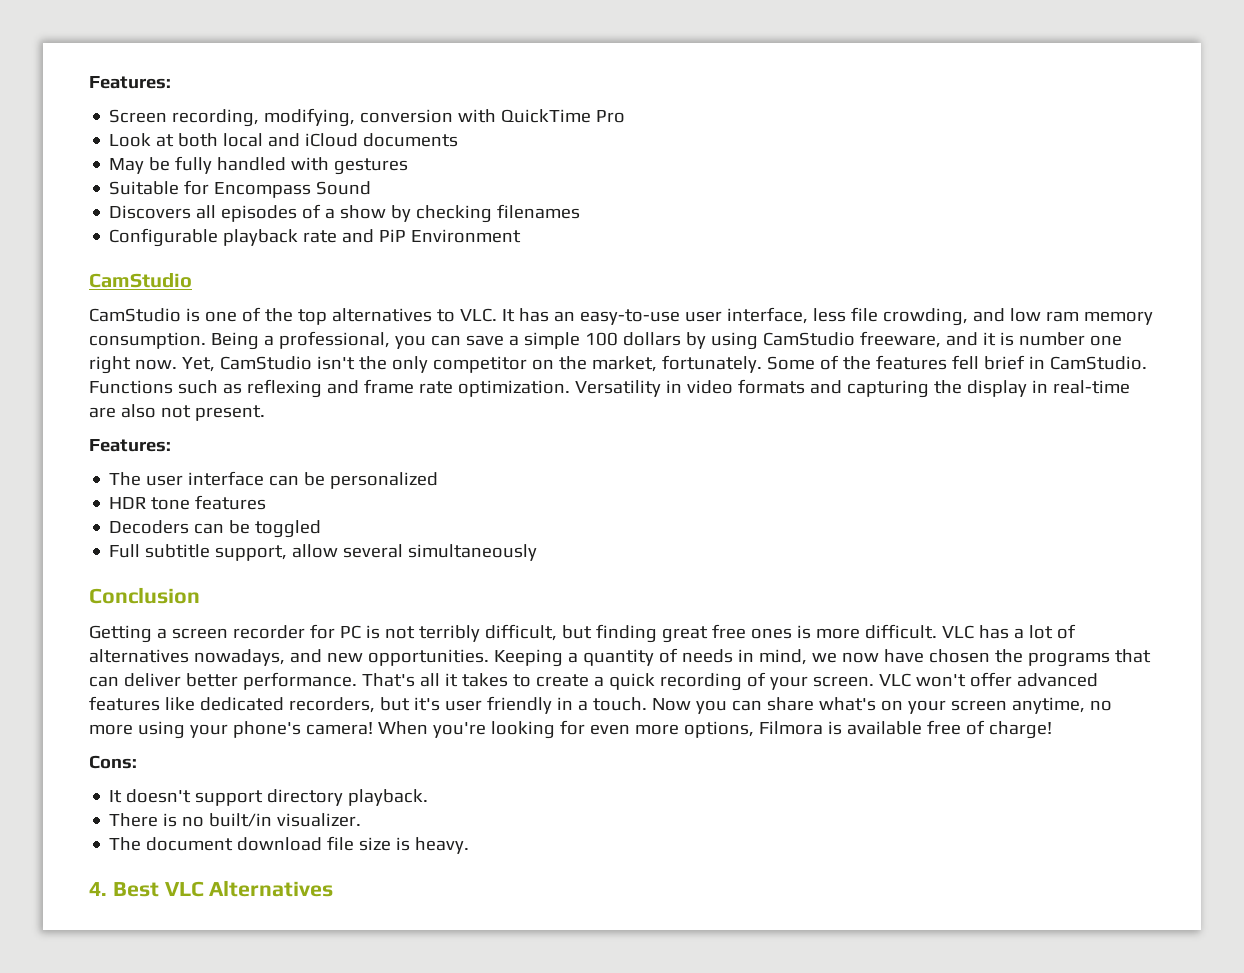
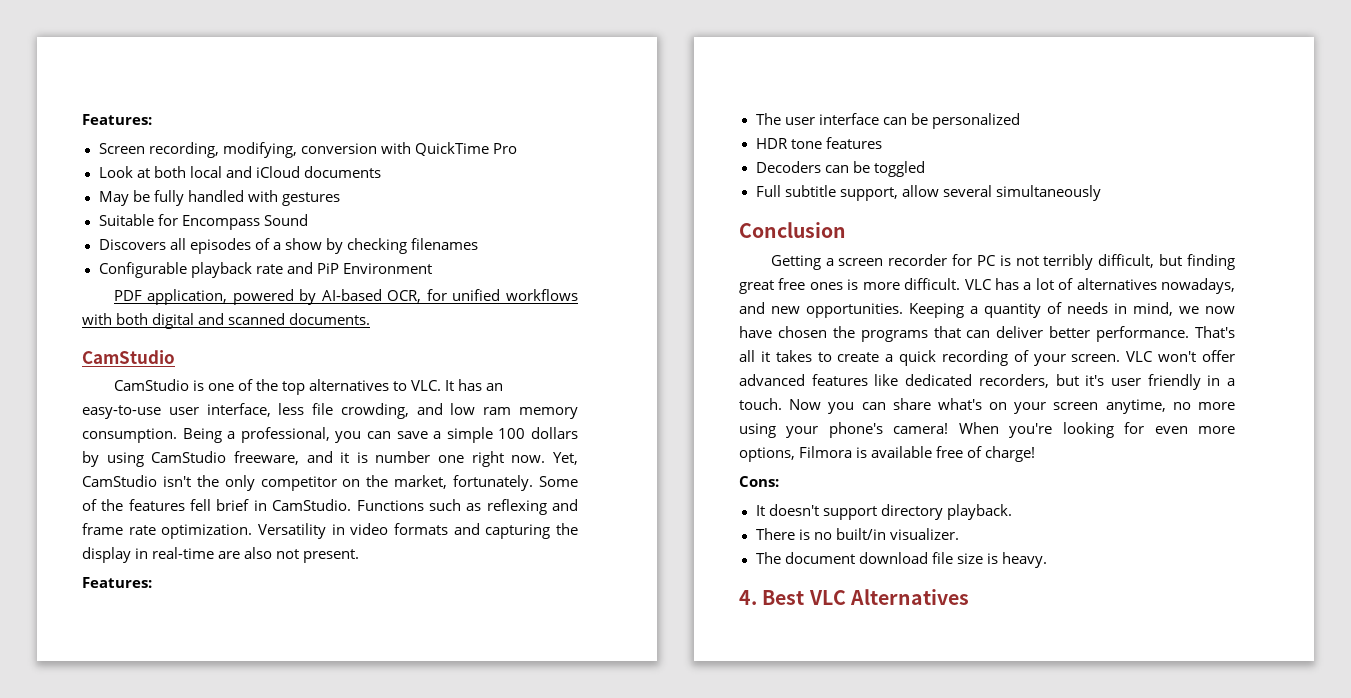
+ PDF application, powered by AI-based OCR, for unified workflows with both digital and scanned documents.

